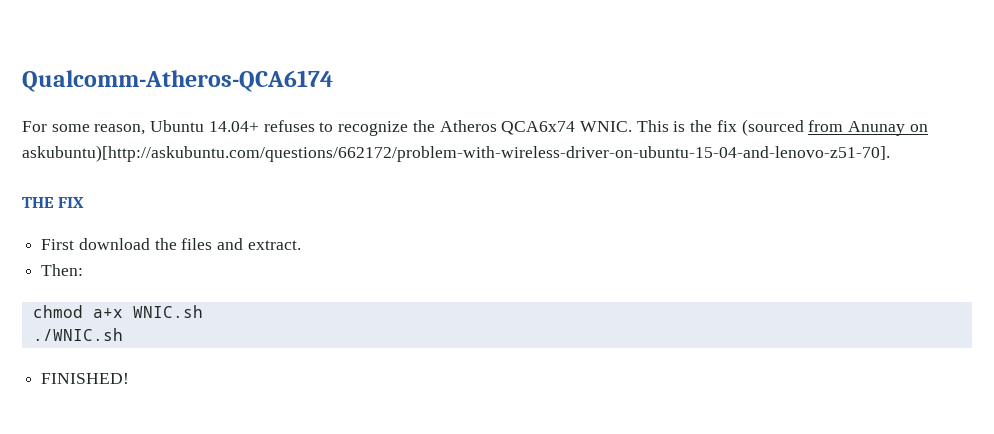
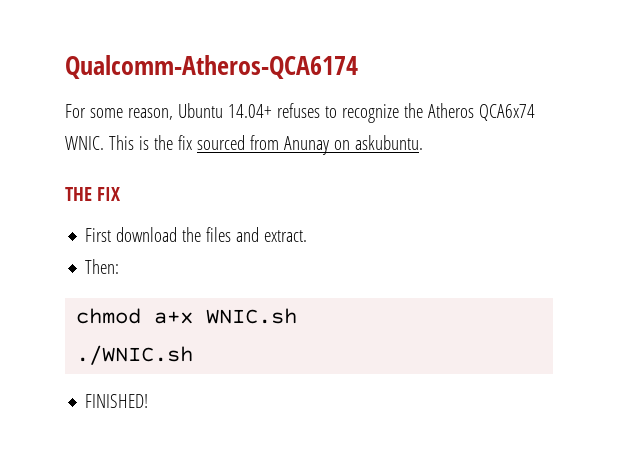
- This is the fix (sourced from Anunay on askubuntu)[http://askubuntu.com/questions/662172/problem-with-wireless-driver-on-ubuntu-15-04-and-lenovo-z51-70].
+ This is the fix sourced from Anunay on askubuntu.

